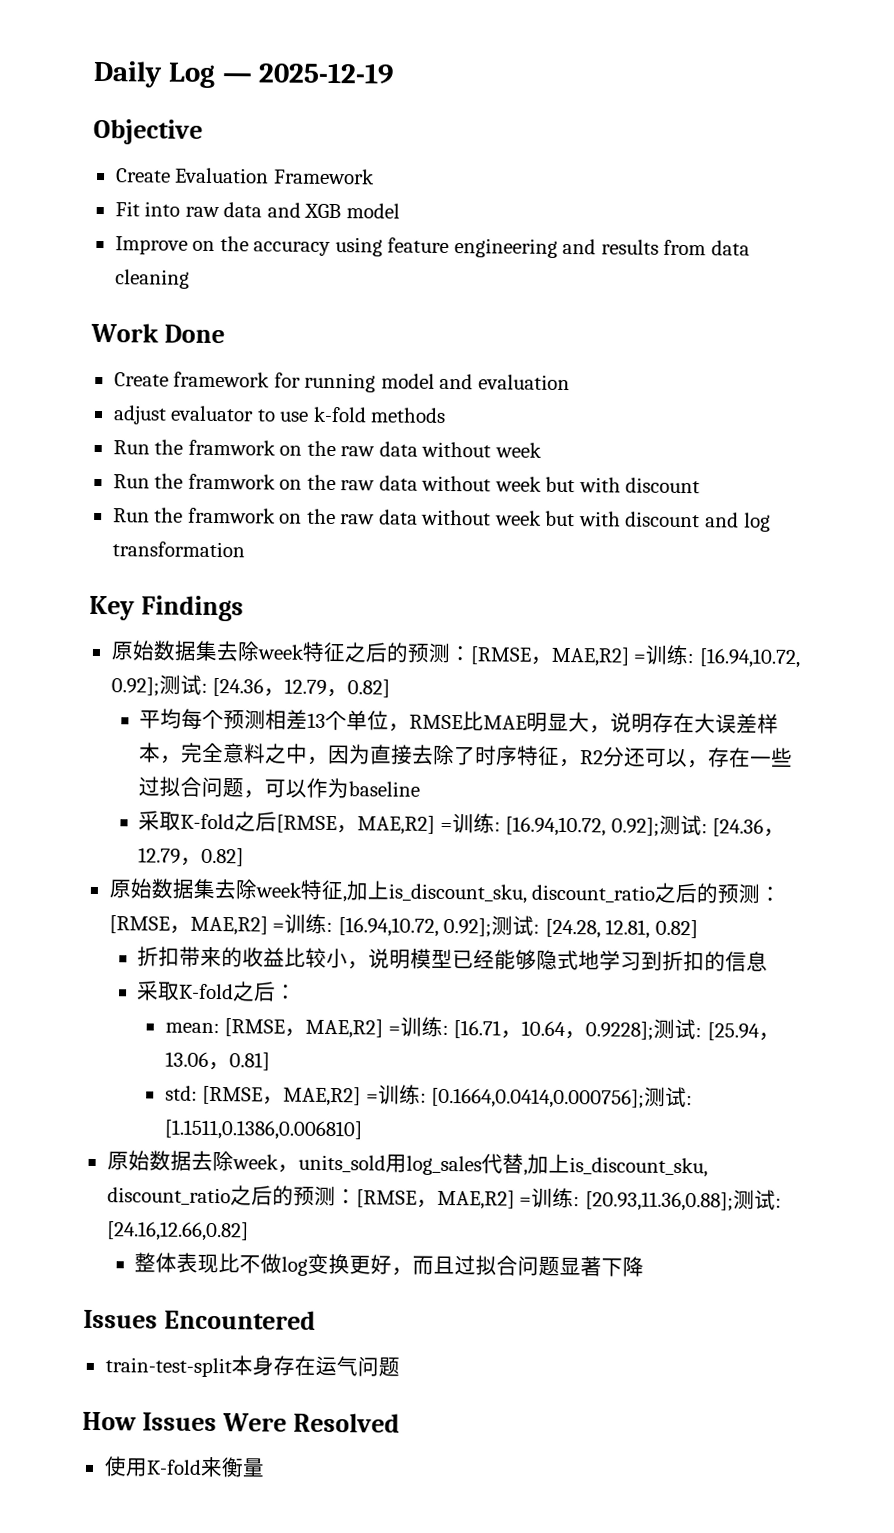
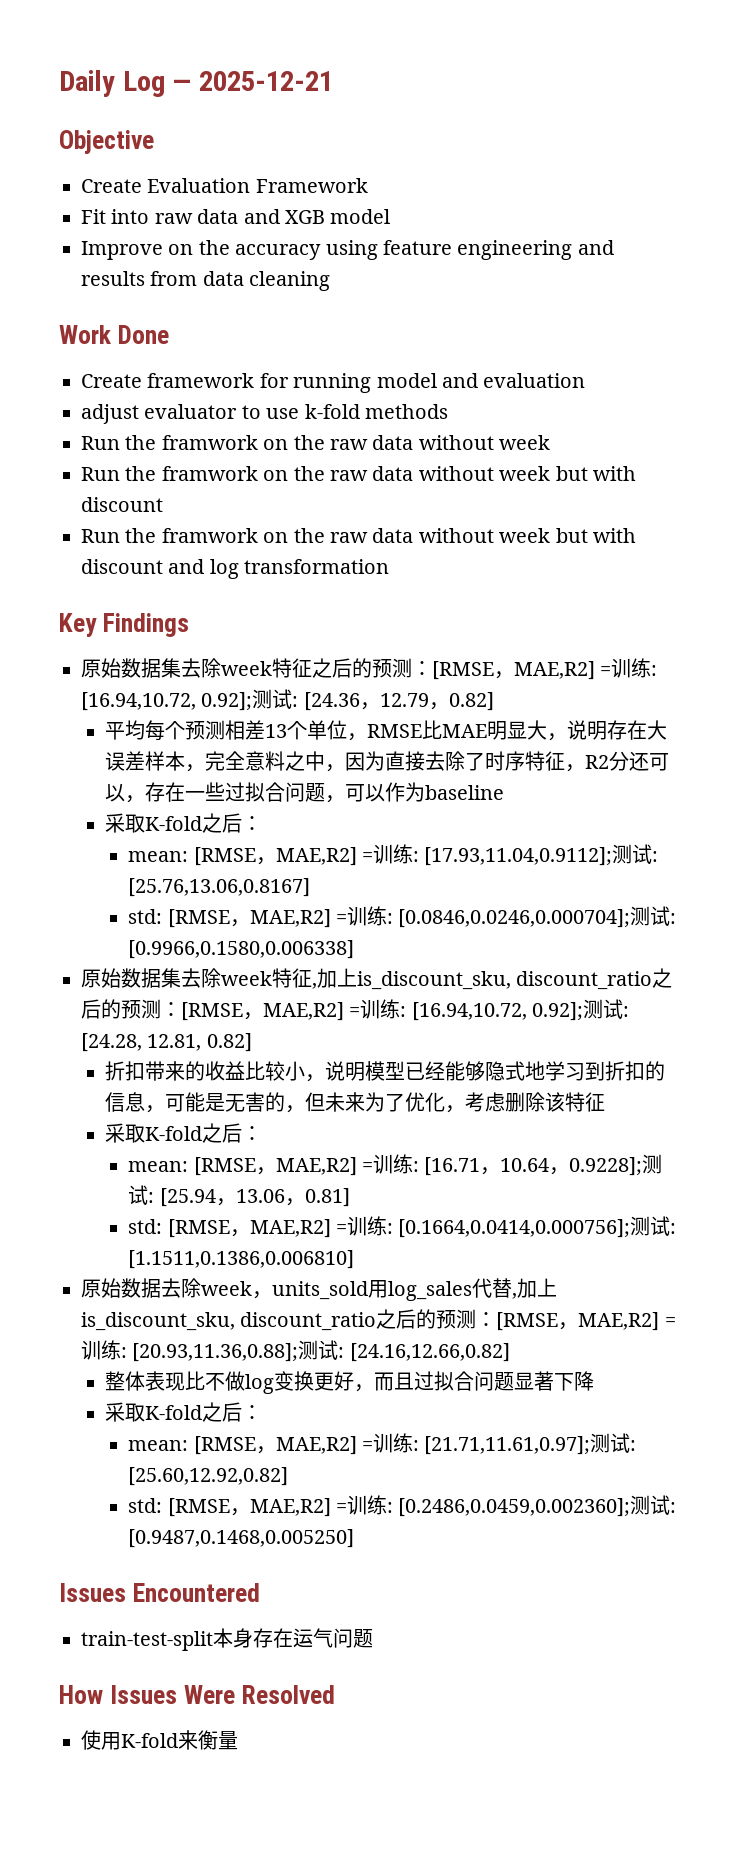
- Daily Log — 2025-12-19
+ Daily Log — 2025-12-21
  平均每个预测相差13个单位，RMSE比MAE明显大，说明存在大误差样本，完全意料之中，因为直接去除了时序特征，R2分还可以，存在一些过拟合问题，可以作为baseline
- 采取K-fold之后[RMSE，MAE,R2] =训练: [16.94,10.72, 0.92];测试: [24.36，12.79，0.82]
+ 采取K-fold之后：
+ mean: [RMSE，MAE,R2] =训练: [17.93,11.04,0.9112];测试: [25.76,13.06,0.8167]
+ std: [RMSE，MAE,R2] =训练: [0.0846,0.0246,0.000704];测试: [0.9966,0.1580,0.006338]
- 折扣带来的收益比较小，说明模型已经能够隐式地学习到折扣的信息
+ 折扣带来的收益比较小，说明模型已经能够隐式地学习到折扣的信息，可能是无害的，但未来为了优化，考虑删除该特征
  整体表现比不做log变换更好，而且过拟合问题显著下降
+ 采取K-fold之后：
+ mean: [RMSE，MAE,R2] =训练: [21.71,11.61,0.97];测试: [25.60,12.92,0.82]
+ std: [RMSE，MAE,R2] =训练: [0.2486,0.0459,0.002360];测试: [0.9487,0.1468,0.005250]

